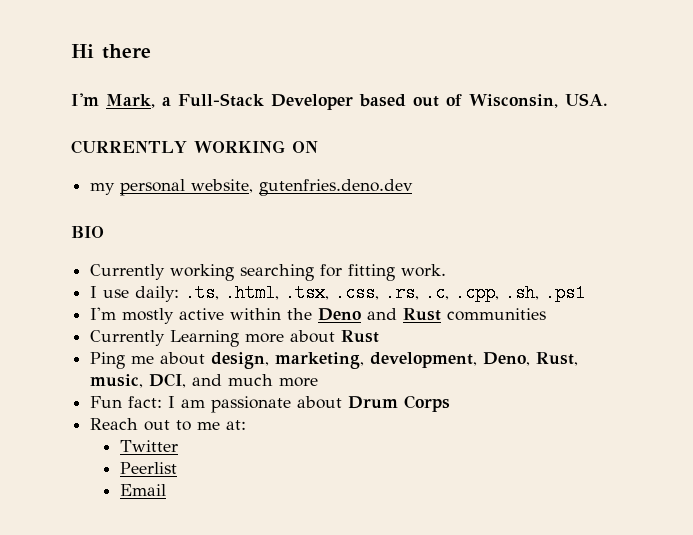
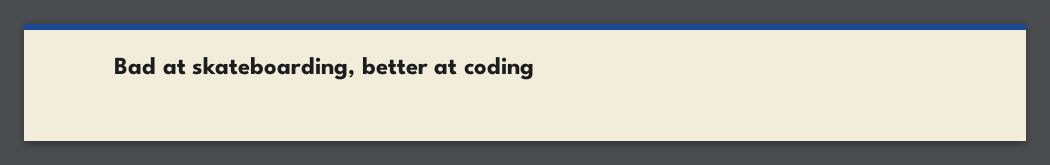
- Hi there
- I'm Mark, a Full-Stack Developer based out of Wisconsin, USA.
- CURRENTLY WORKING ON
- my personal website, gutenfries.deno.dev
- BIO
- Currently working searching for fitting work.
- I use daily: .ts, .html, .tsx, .css, .rs, .c, .cpp, .sh, .ps1
- I'm mostly active within the Deno and Rust communities
- Currently Learning more about Rust
- Ping me about design, marketing, development, Deno, Rust, music, DCI, and much more
- Fun fact: I am passionate about Drum Corps
- Reach out to me at:
- Twitter
- Peerlist
- Email
+ Bad at skateboarding, better at coding

